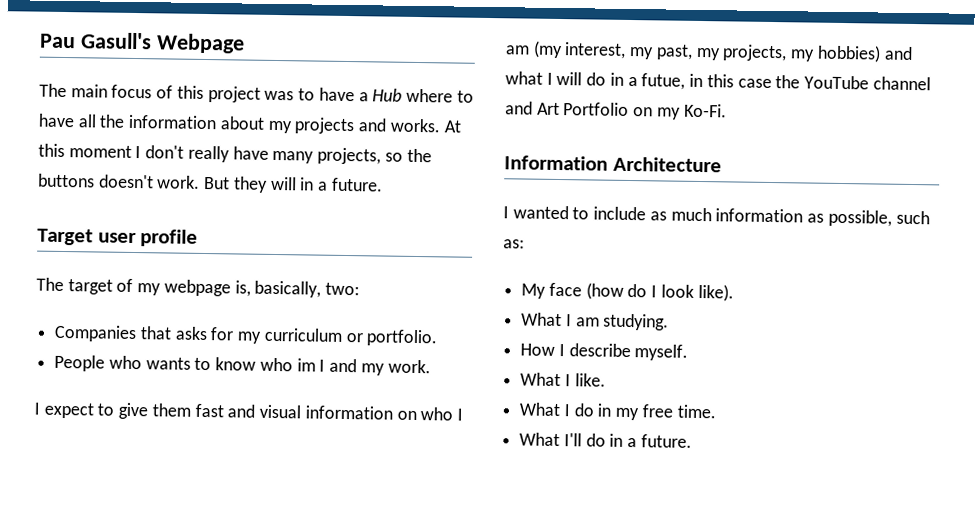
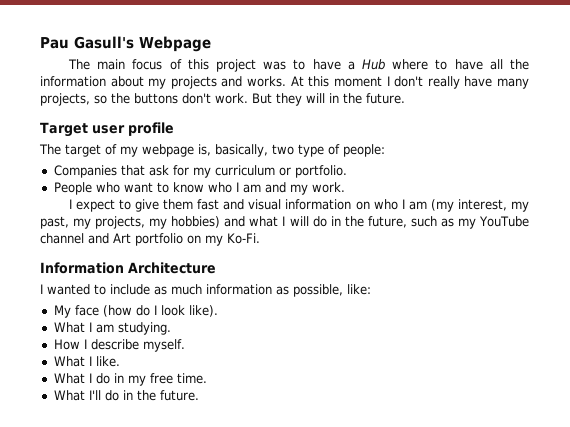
- At this moment I don't really have many projects, so the buttons doesn't work.
+ At this moment I don't really have many projects, so the buttons don't work.
- But they will in a future.
+ But they will in the future.
- The target of my webpage is, basically, two:
+ The target of my webpage is, basically, two type of people:
- Companies that asks for my curriculum or portfolio.
+ Companies that ask for my curriculum or portfolio.
- People who wants to know who im I and my work.
+ People who want to know who I am and my work.
- I expect to give them fast and visual information on who I am (my interest, my past, my projects, my hobbies) and what I will do in a futue, in this case the YouTube channel and Art Portfolio on my Ko-Fi.
+ I expect to give them fast and visual information on who I am (my interest, my past, my projects, my hobbies) and what I will do in the future, such as my YouTube channel and Art portfolio on my Ko-Fi.
- I wanted to include as much information as possible, such as:
+ I wanted to include as much information as possible, like:
- What I'll do in a future.
+ What I'll do in the future.

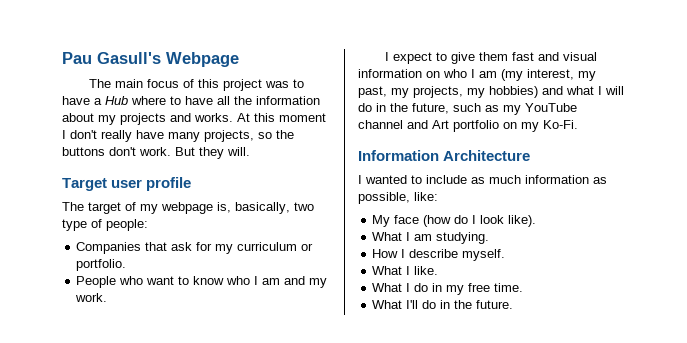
- But they will in the future.
+ But they will.

